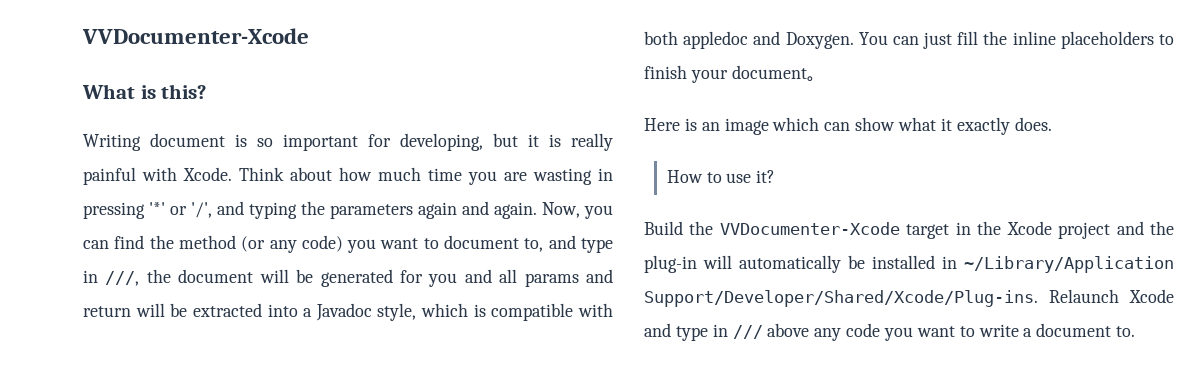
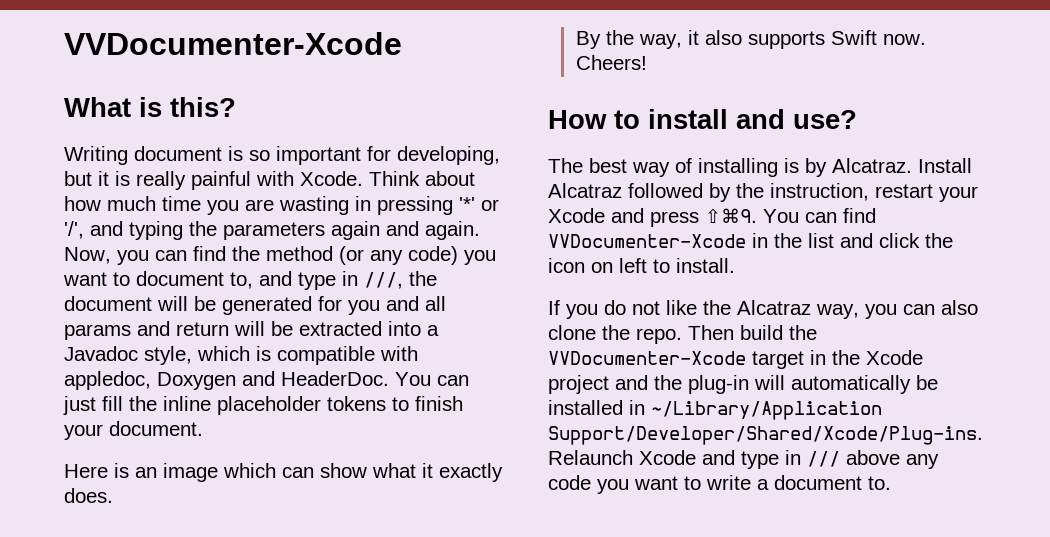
- Now, you can find the method (or any code) you want to document to, and type in ///, the document will be generated for you and all params and return will be extracted into a Javadoc style, which is compatible with both appledoc and Doxygen.
+ Now, you can find the method (or any code) you want to document to, and type in ///, the document will be generated for you and all params and return will be extracted into a Javadoc style, which is compatible with appledoc, Doxygen and HeaderDoc.
- You can just fill the inline placeholders to finish your document。
+ You can just fill the inline placeholder tokens to finish your document.
- How to use it?
- Build the VVDocumenter-Xcode target in the Xcode project and the plug-in will automatically be installed in ~/Library/Application Support/Developer/Shared/Xcode/Plug-ins.
+ By the way, it also supports Swift now. Cheers!
+ How to install and use?
+ The best way of installing is by Alcatraz. Install Alcatraz followed by the instruction, restart your Xcode and press ⇧⌘9. You can find VVDocumenter-Xcode in the list and click the icon on left to install.
+ If you do not like the Alcatraz way, you can also clone the repo. Then build the VVDocumenter-Xcode target in the Xcode project and the plug-in will automatically be installed in ~/Library/Application Support/Developer/Shared/Xcode/Plug-ins.

